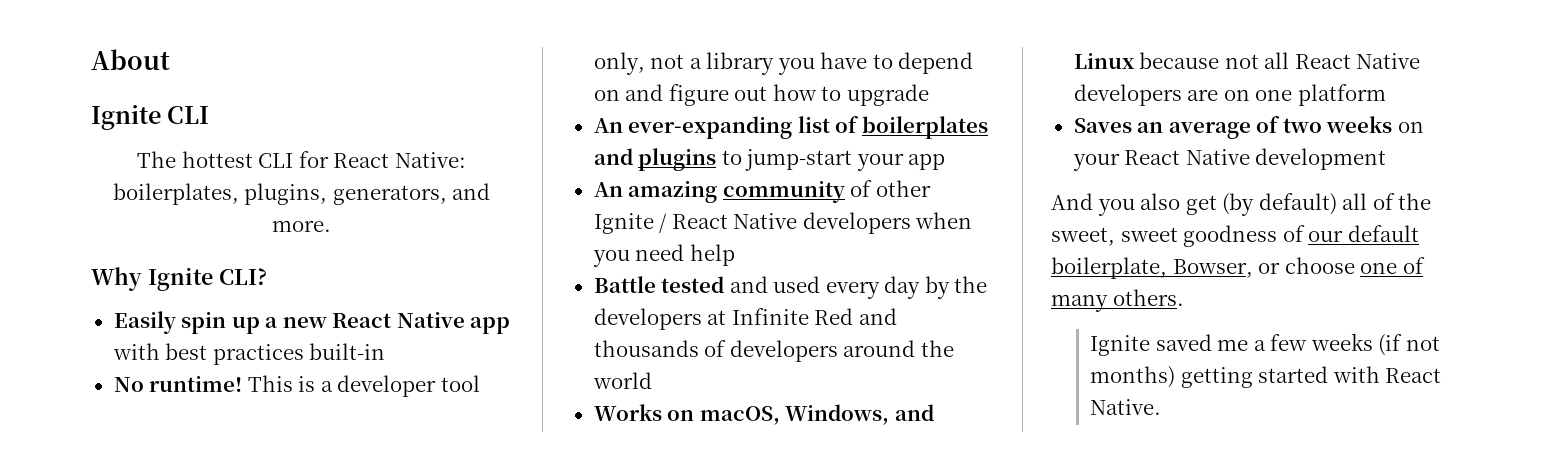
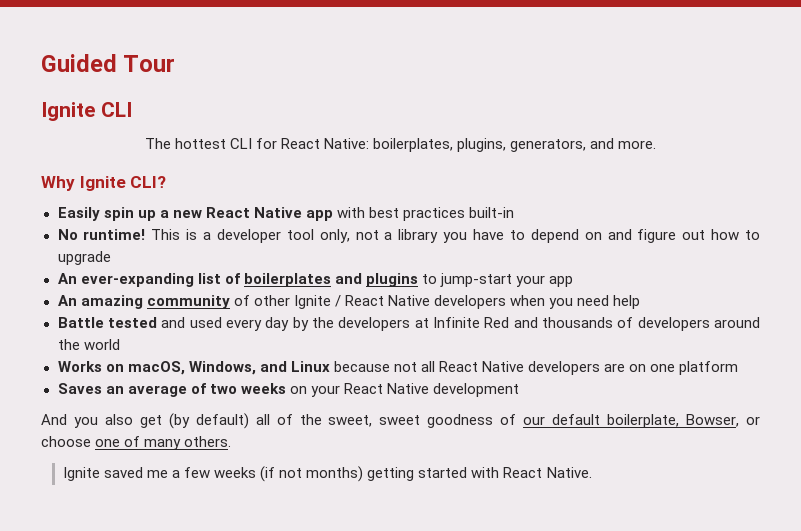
- About
+ Guided Tour

